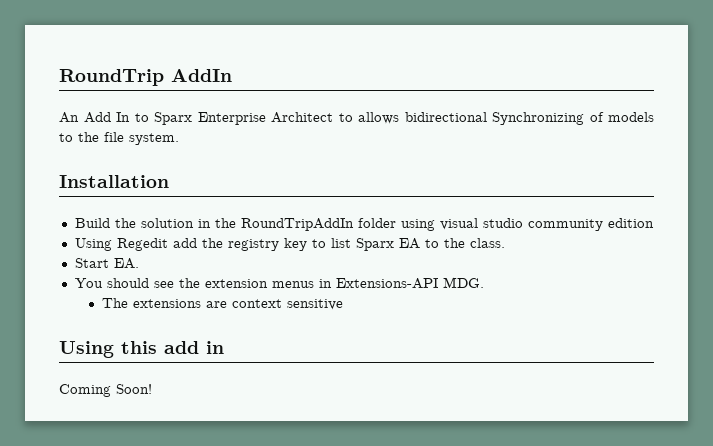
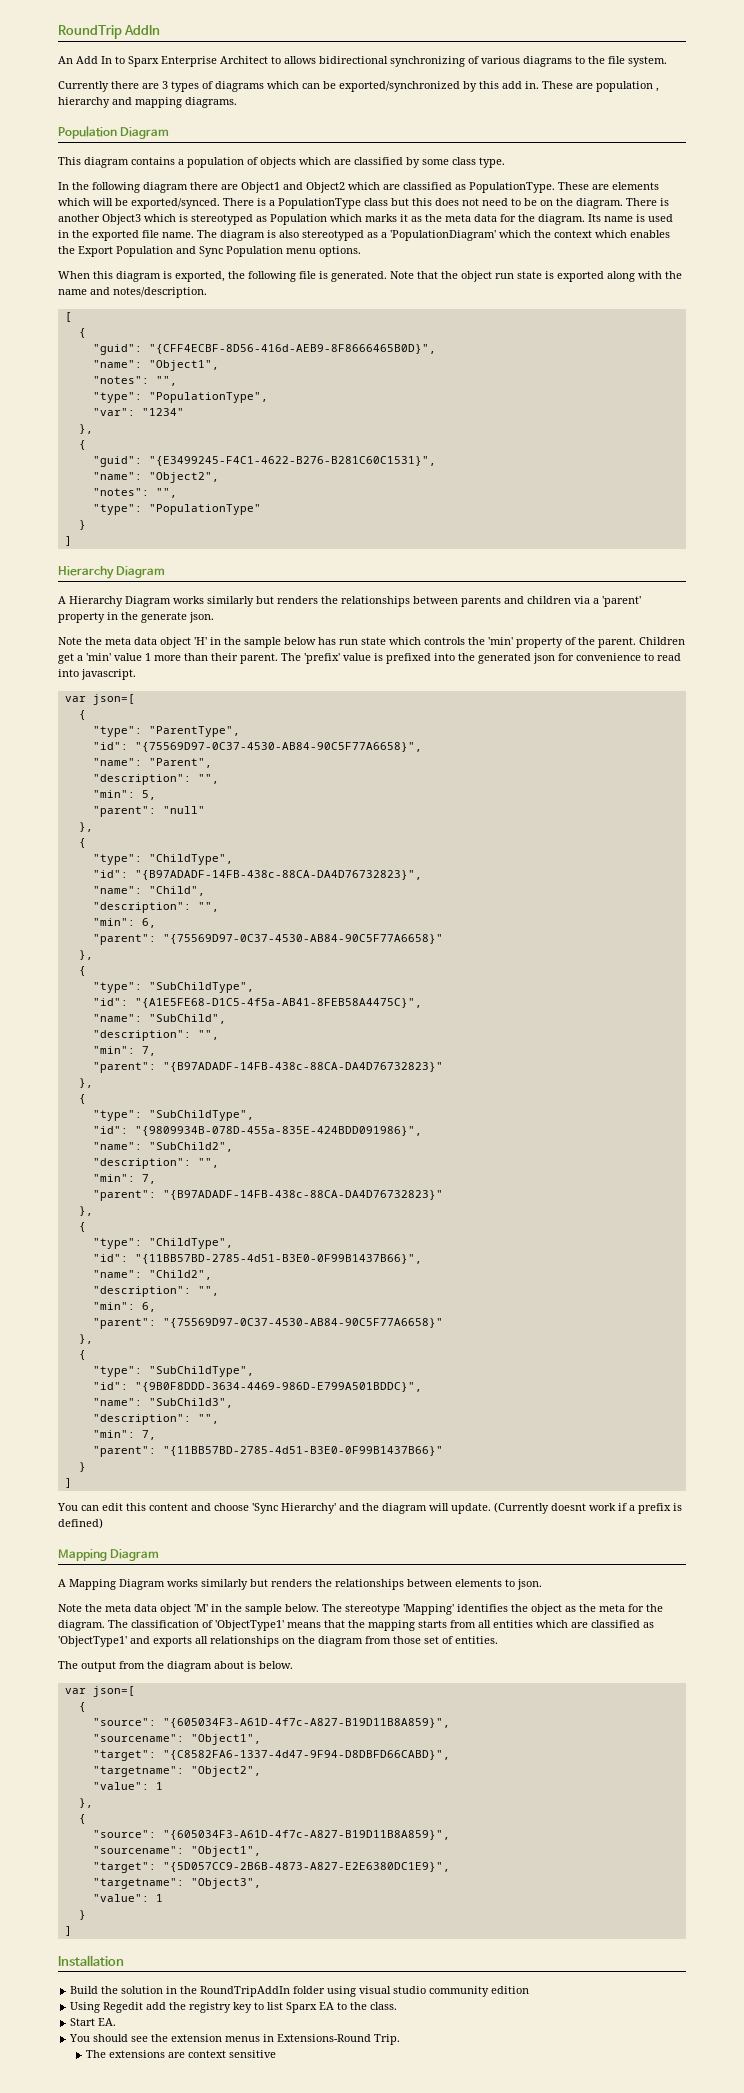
- An Add In to Sparx Enterprise Architect to allows bidirectional Synchronizing of models to the file system.
+ An Add In to Sparx Enterprise Architect to allows bidirectional synchronizing of various diagrams to the file system.
+ Currently there are 3 types of diagrams which can be exported/synchronized by this add in. These are population , hierarchy and mapping diagrams.
+ Population Diagram
+ This diagram contains a population of objects which are classified by some class type.
+ In the following diagram there are Object1 and Object2 which are classified as PopulationType. These are elements which will be exported/synced. There is a PopulationType class but this does not need to be on the diagram. There is another Object3 which is stereotyped as Population which marks it as the meta data for the diagram. Its name is used in the exported file name. The diagram is also stereotyped as a 'PopulationDiagram' which the context which enables the Export Population and Sync Population menu options.
+ When this diagram is exported, the following file is generated. Note that the object run state is exported along with the name and notes/description.
+ [
+ {
+ "guid": "{CFF4ECBF-8D56-416d-AEB9-8F8666465B0D}",
+ "name": "Object1",
+ "notes": "",
+ "type": "PopulationType",
+ "var": "1234"
+ },
+ {
+ "guid": "{E3499245-F4C1-4622-B276-B281C60C1531}",
+ "name": "Object2",
+ "notes": "",
+ "type": "PopulationType"
+ }
+ ]
+ Hierarchy Diagram
+ A Hierarchy Diagram works similarly but renders the relationships between parents and children via a 'parent' property in the generate json.
+ Note the meta data object 'H' in the sample below has run state which controls the 'min' property of the parent. Children get a 'min' value 1 more than their parent. The 'prefix' value is prefixed into the generated json for convenience to read into javascript.
+ var json=[
+ {
+ "type": "ParentType",
+ "id": "{75569D97-0C37-4530-AB84-90C5F77A6658}",
+ "name": "Parent",
+ "description": "",
+ "min": 5,
+ "parent": "null"
+ },
+ {
+ "type": "ChildType",
+ "id": "{B97ADADF-14FB-438c-88CA-DA4D76732823}",
+ "name": "Child",
+ "description": "",
+ "min": 6,
+ "parent": "{75569D97-0C37-4530-AB84-90C5F77A6658}"
+ },
+ {
+ "type": "SubChildType",
+ "id": "{A1E5FE68-D1C5-4f5a-AB41-8FEB58A4475C}",
+ "name": "SubChild",
+ "description": "",
+ "min": 7,
+ "parent": "{B97ADADF-14FB-438c-88CA-DA4D76732823}"
+ },
+ {
+ "type": "SubChildType",
+ "id": "{9809934B-078D-455a-835E-424BDD091986}",
+ "name": "SubChild2",
+ "description": "",
+ "min": 7,
+ "parent": "{B97ADADF-14FB-438c-88CA-DA4D76732823}"
+ },
+ {
+ "type": "ChildType",
+ "id": "{11BB57BD-2785-4d51-B3E0-0F99B1437B66}",
+ "name": "Child2",
+ "description": "",
+ "min": 6,
+ "parent": "{75569D97-0C37-4530-AB84-90C5F77A6658}"
+ },
+ {
+ "type": "SubChildType",
+ "id": "{9B0F8DDD-3634-4469-986D-E799A501BDDC}",
+ "name": "SubChild3",
+ "description": "",
+ "min": 7,
+ "parent": "{11BB57BD-2785-4d51-B3E0-0F99B1437B66}"
+ }
+ ]
+ You can edit this content and choose 'Sync Hierarchy' and the diagram will update. (Currently doesnt work if a prefix is defined)
+ Mapping Diagram
+ A Mapping Diagram works similarly but renders the relationships between elements to json.
+ Note the meta data object 'M' in the sample below. The stereotype 'Mapping' identifies the object as the meta for the diagram. The classification of 'ObjectType1' means that the mapping starts from all entities which are classified as 'ObjectType1' and exports all relationships on the diagram from those set of entities.
+ The output from the diagram about is below.
+ var json=[
+ {
+ "source": "{605034F3-A61D-4f7c-A827-B19D11B8A859}",
+ "sourcename": "Object1",
+ "target": "{C8582FA6-1337-4d47-9F94-D8DBFD66CABD}",
+ "targetname": "Object2",
+ "value": 1
+ },
+ {
+ "source": "{605034F3-A61D-4f7c-A827-B19D11B8A859}",
+ "sourcename": "Object1",
+ "target": "{5D057CC9-2B6B-4873-A827-E2E6380DC1E9}",
+ "targetname": "Object3",
+ "value": 1
+ }
+ ]
- You should see the extension menus in Extensions-API MDG.
+ You should see the extension menus in Extensions-Round Trip.
- Using this add in
- Coming Soon!

